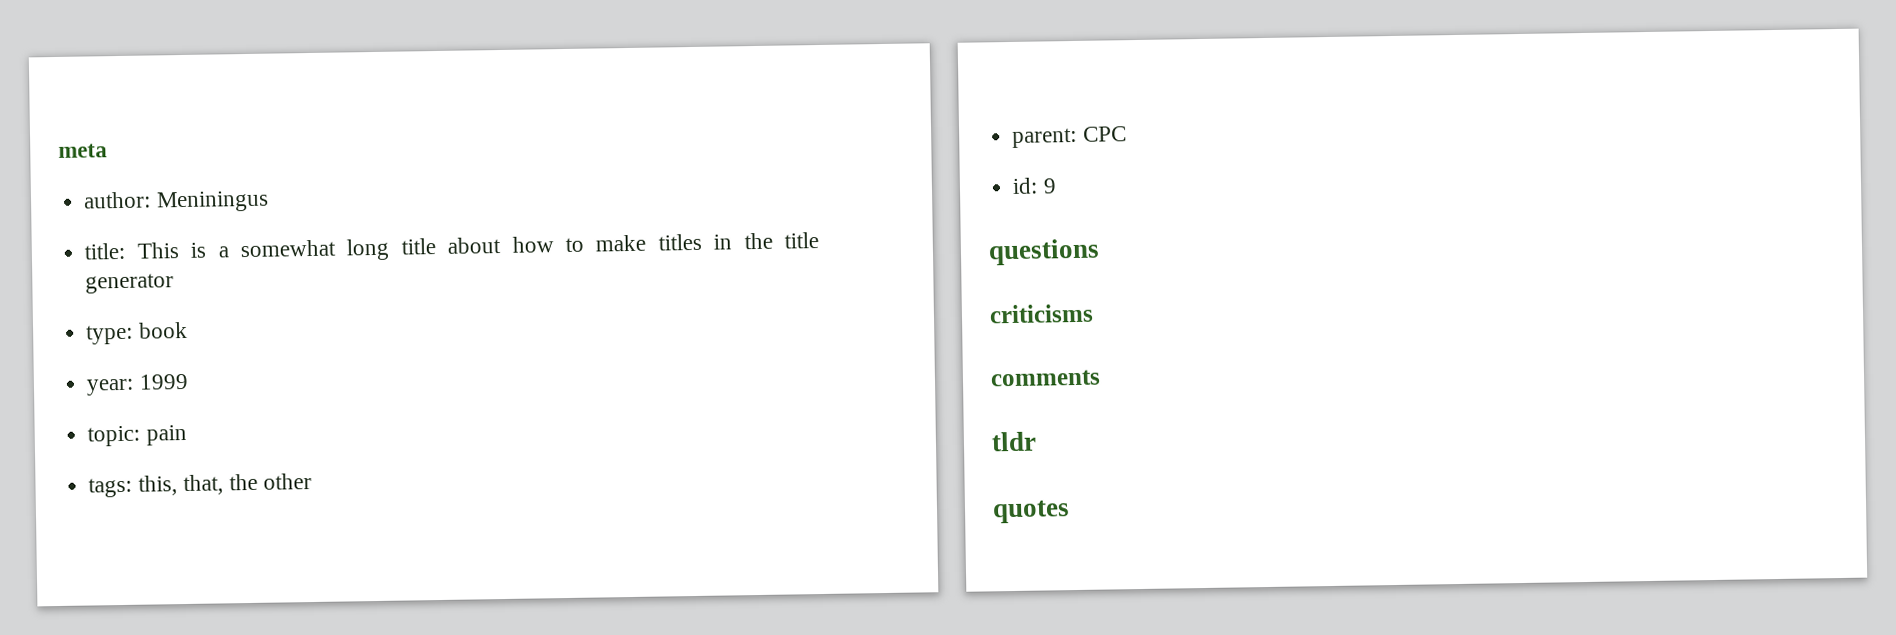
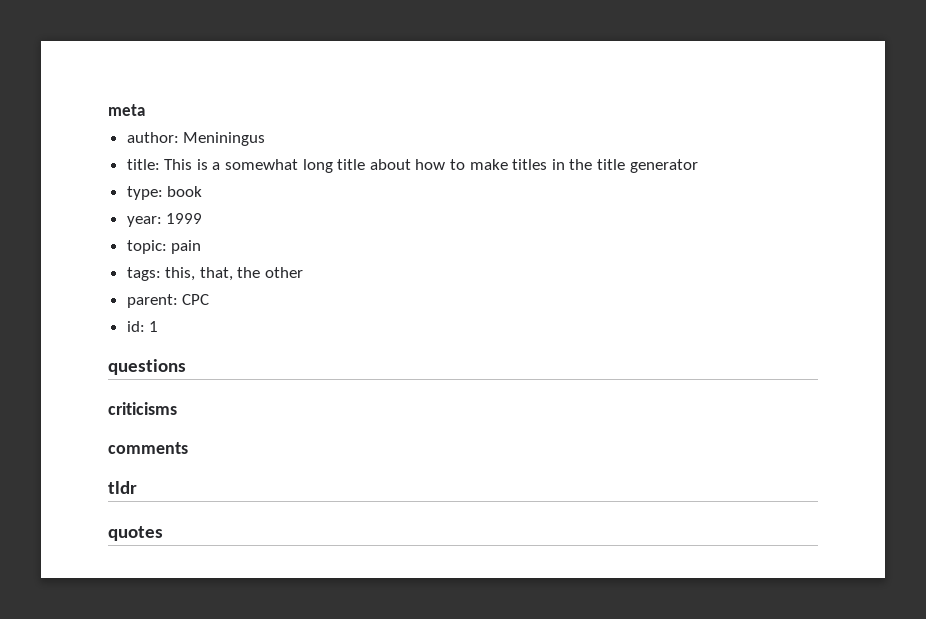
- id: 9
+ id: 1

